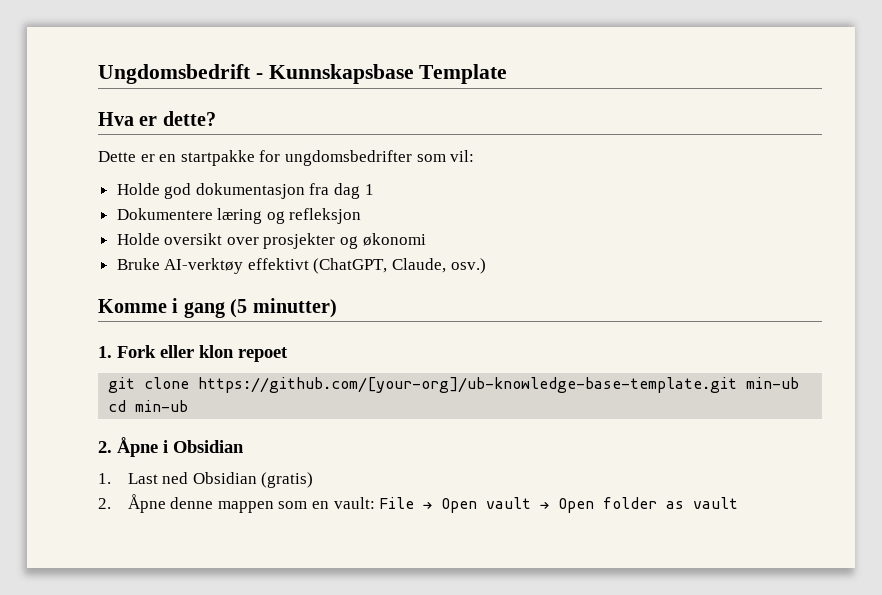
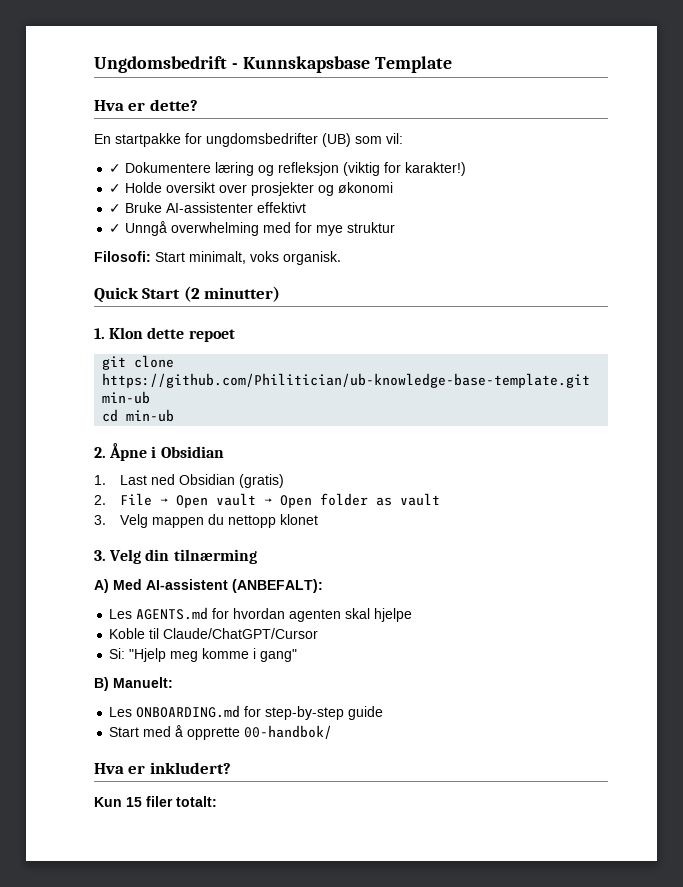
- Dette er en startpakke for ungdomsbedrifter som vil:
+ En startpakke for ungdomsbedrifter (UB) som vil:
- Holde god dokumentasjon fra dag 1
- Dokumentere læring og refleksjon
- Holde oversikt over prosjekter og økonomi
+ ✓ Dokumentere læring og refleksjon (viktig for karakter!)
+ ✓ Holde oversikt over prosjekter og økonomi
- Bruke AI-verktøy effektivt (ChatGPT, Claude, osv.)
- Komme i gang (5 minutter)
+ ✓ Bruke AI-assistenter effektivt
+ ✓ Unngå overwhelming med for mye struktur
+ Filosofi: Start minimalt, voks organisk.
+ Quick Start (2 minutter)
- 1. Fork eller klon repoet
+ 1. Klon dette repoet
- git clone https://github.com/[your-org]/ub-knowledge-base-template.git min-ub
+ git clone https://github.com/Philitician/ub-knowledge-base-template.git min-ub
- 2. Åpne denne mappen som en vault: File → Open vault → Open folder as vault
+ 2. File → Open vault → Open folder as vault
+ 3. Velg mappen du nettopp klonet
+ 3. Velg din tilnærming
+ A) Med AI-assistent (ANBEFALT):
+ Les AGENTS.md for hvordan agenten skal hjelpe
+ Koble til Claude/ChatGPT/Cursor
+ Si: "Hjelp meg komme i gang"
+ B) Manuelt:
+ Les ONBOARDING.md for step-by-step guide
+ Start med å opprette 00-handbok/
+ Hva er inkludert?
+ Kun 15 filer totalt:

